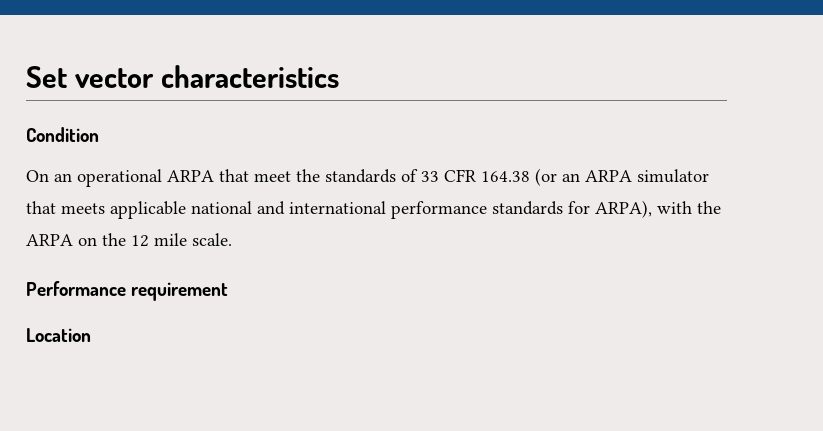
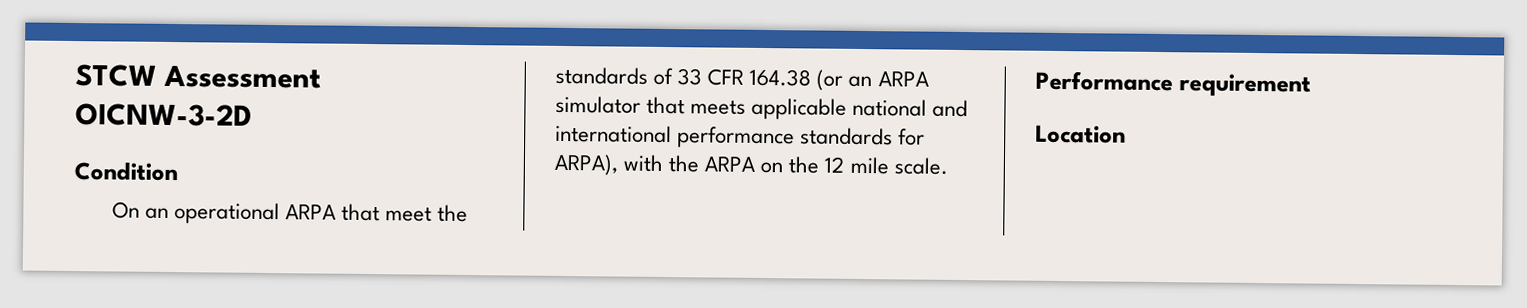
- Set vector characteristics
+ STCW Assessment OICNW-3-2D

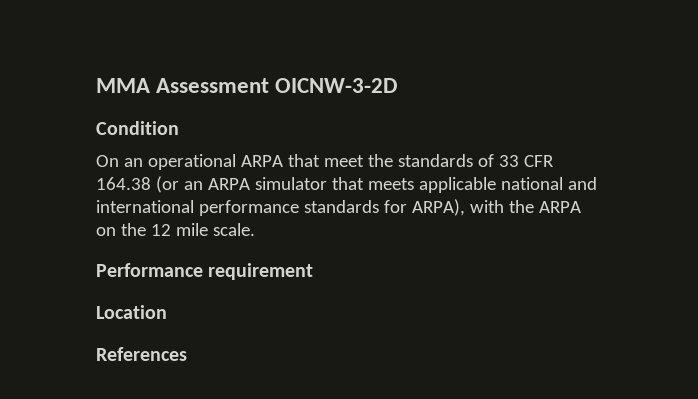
- STCW Assessment OICNW-3-2D
+ MMA Assessment OICNW-3-2D
+ References

